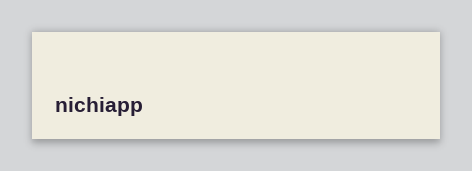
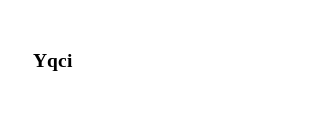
- nichiapp
+ Yqci

